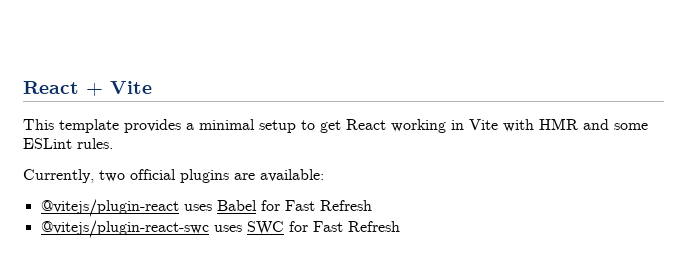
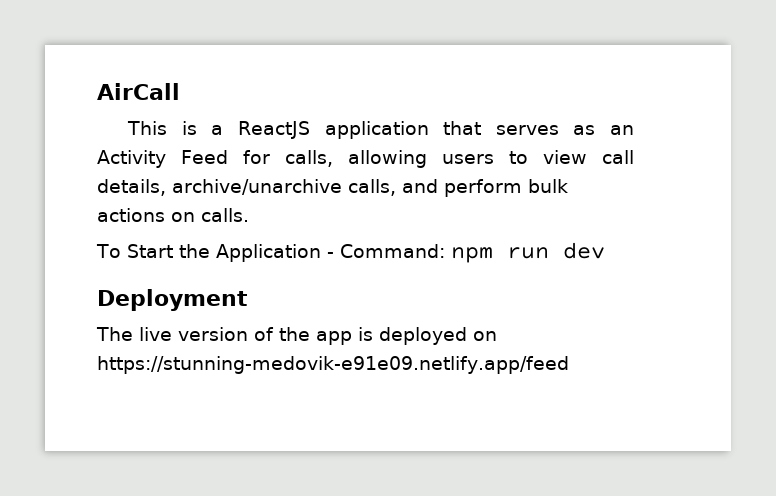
- React + Vite
- This template provides a minimal setup to get React working in Vite with HMR and some ESLint rules.
- Currently, two official plugins are available:
- @vitejs/plugin-react uses Babel for Fast Refresh
- @vitejs/plugin-react-swc uses SWC for Fast Refresh
+ AirCall
+ This is a ReactJS application that serves as an Activity Feed for calls, allowing users to view call details, archive/unarchive calls, and perform bulk actions on calls.
+ To Start the Application - Command: npm run dev
+ Deployment
+ The live version of the app is deployed on https://stunning-medovik-e91e09.netlify.app/feed

